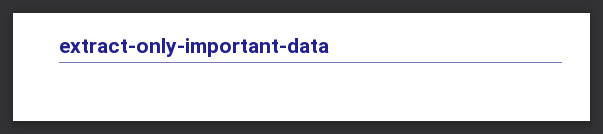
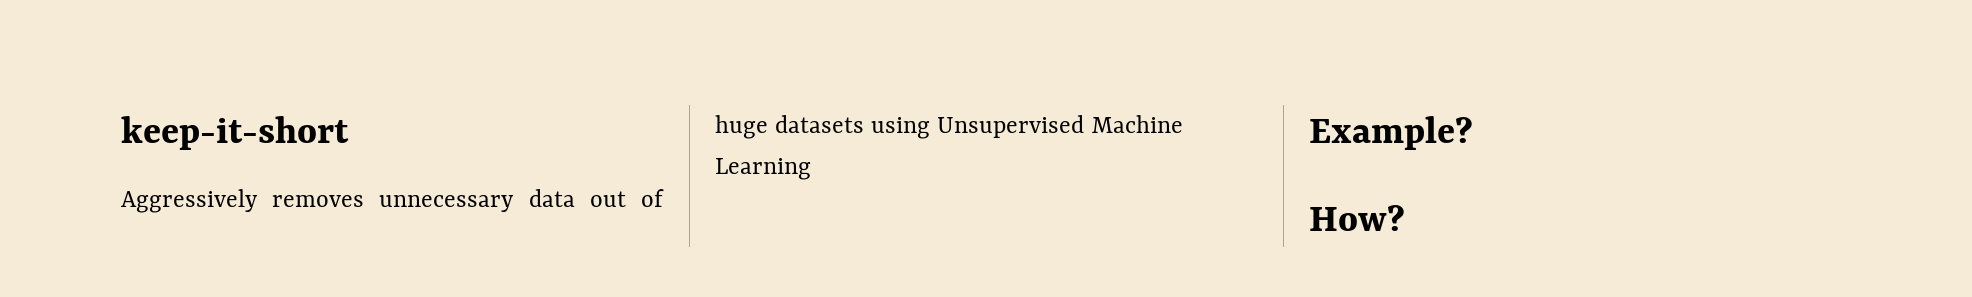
- extract-only-important-data
+ keep-it-short
+ Aggressively removes unnecessary data out of huge datasets using Unsupervised Machine Learning
+ Example?
+ How?

